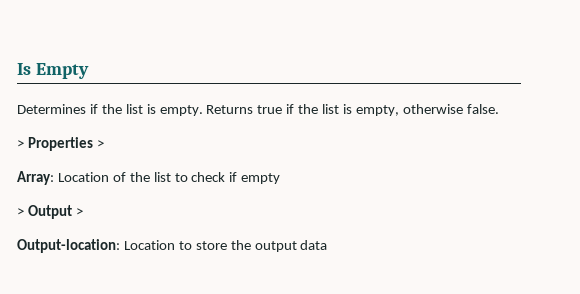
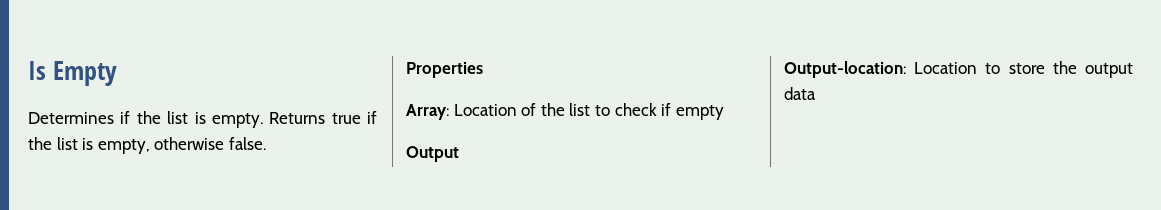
- > Properties >
+ Properties
- > Output >
+ Output

